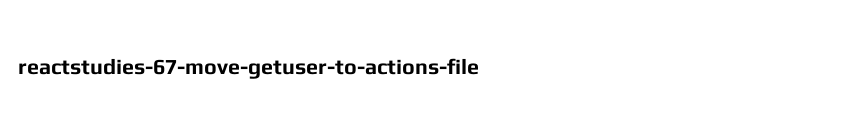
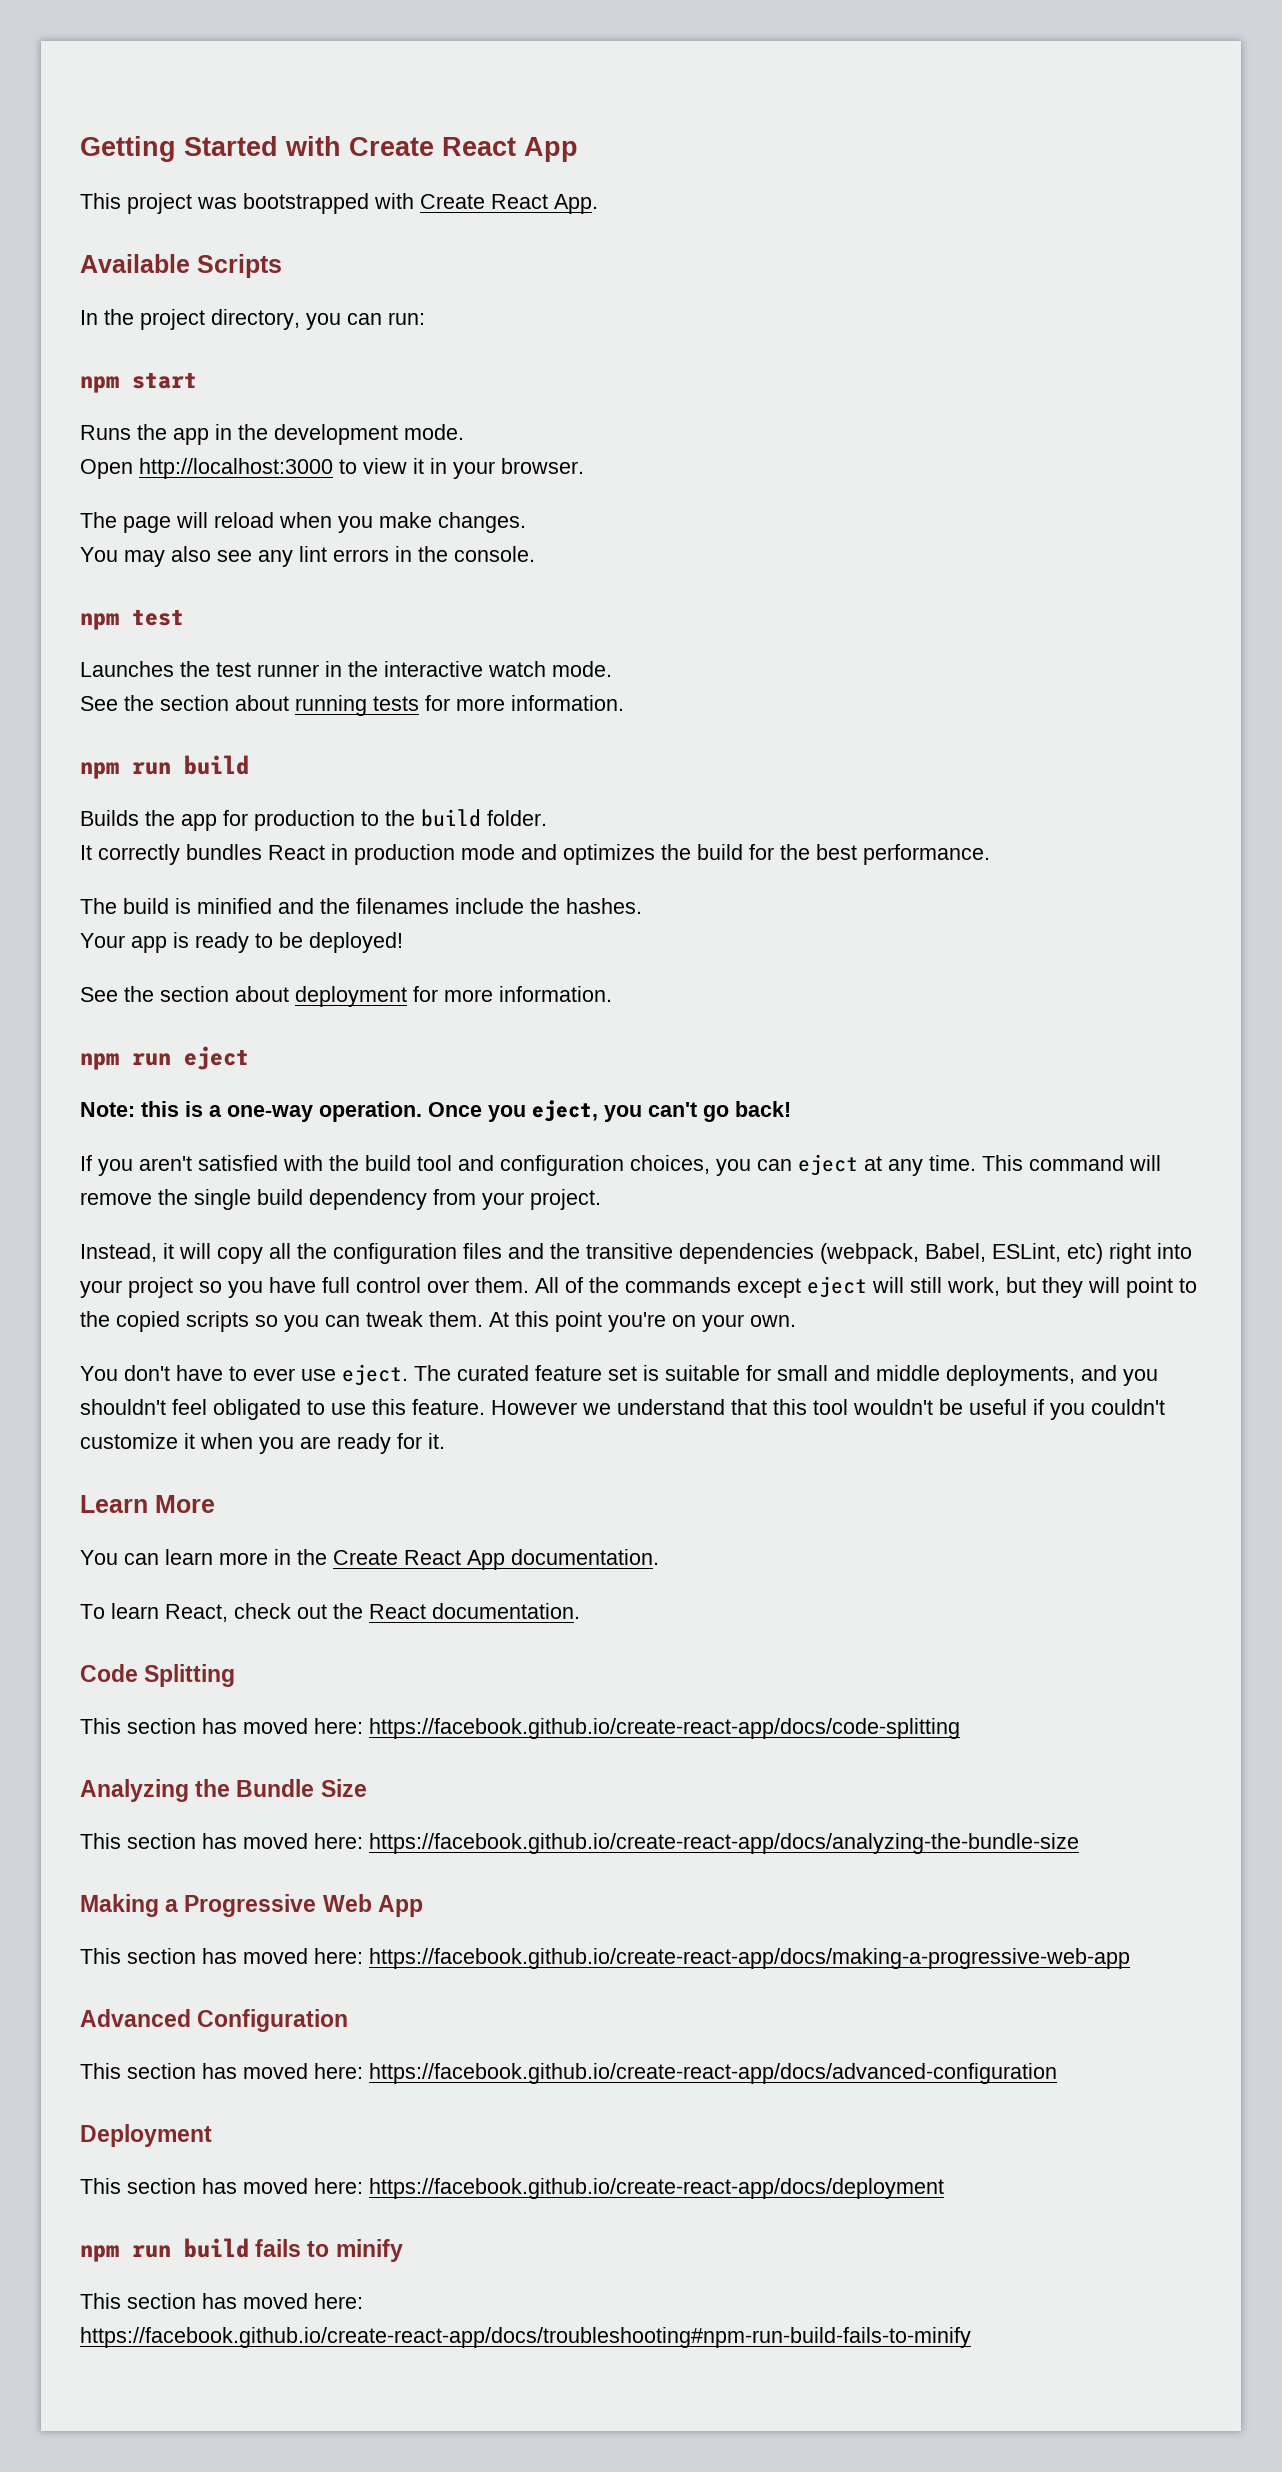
- reactstudies-67-move-getuser-to-actions-file
+ Getting Started with Create React App
+ This project was bootstrapped with Create React App.
+ Available Scripts
+ In the project directory, you can run:
+ npm start
+ Runs the app in the development mode.
+ Open http://localhost:3000 to view it in your browser.
+ The page will reload when you make changes.
+ You may also see any lint errors in the console.
+ npm test
+ Launches the test runner in the interactive watch mode.
+ See the section about running tests for more information.
+ npm run build
+ Builds the app for production to the build folder.
+ It correctly bundles React in production mode and optimizes the build for the best performance.
+ The build is minified and the filenames include the hashes.
+ Your app is ready to be deployed!
+ See the section about deployment for more information.
+ npm run eject
+ Note: this is a one-way operation. Once you eject, you can't go back!
+ If you aren't satisfied with the build tool and configuration choices, you can eject at any time. This command will remove the single build dependency from your project.
+ Instead, it will copy all the configuration files and the transitive dependencies (webpack, Babel, ESLint, etc) right into your project so you have full control over them. All of the commands except eject will still work, but they will point to the copied scripts so you can tweak them. At this point you're on your own.
+ You don't have to ever use eject. The curated feature set is suitable for small and middle deployments, and you shouldn't feel obligated to use this feature. However we understand that this tool wouldn't be useful if you couldn't customize it when you are ready for it.
+ Learn More
+ You can learn more in the Create React App documentation.
+ To learn React, check out the React documentation.
+ Code Splitting
+ This section has moved here: https://facebook.github.io/create-react-app/docs/code-splitting
+ Analyzing the Bundle Size
+ This section has moved here: https://facebook.github.io/create-react-app/docs/analyzing-the-bundle-size
+ Making a Progressive Web App
+ This section has moved here: https://facebook.github.io/create-react-app/docs/making-a-progressive-web-app
+ Advanced Configuration
+ This section has moved here: https://facebook.github.io/create-react-app/docs/advanced-configuration
+ Deployment
+ This section has moved here: https://facebook.github.io/create-react-app/docs/deployment
+ npm run build fails to minify
+ This section has moved here: https://facebook.github.io/create-react-app/docs/troubleshooting#npm-run-build-fails-to-minify

